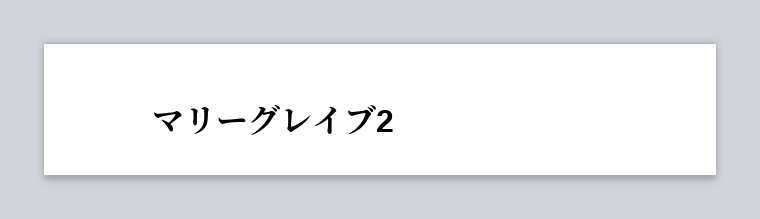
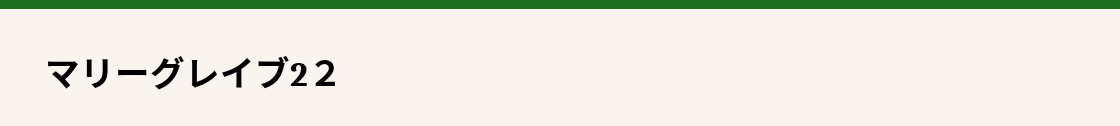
- マリーグレイブ2
+ マリーグレイブ2２

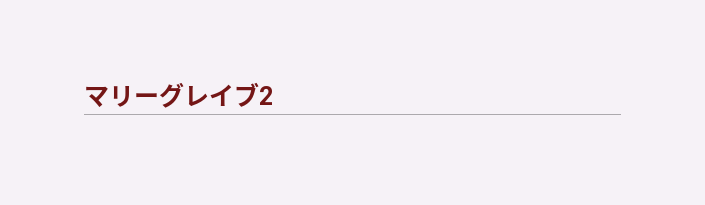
- マリーグレイブ2２
+ マリーグレイブ2

